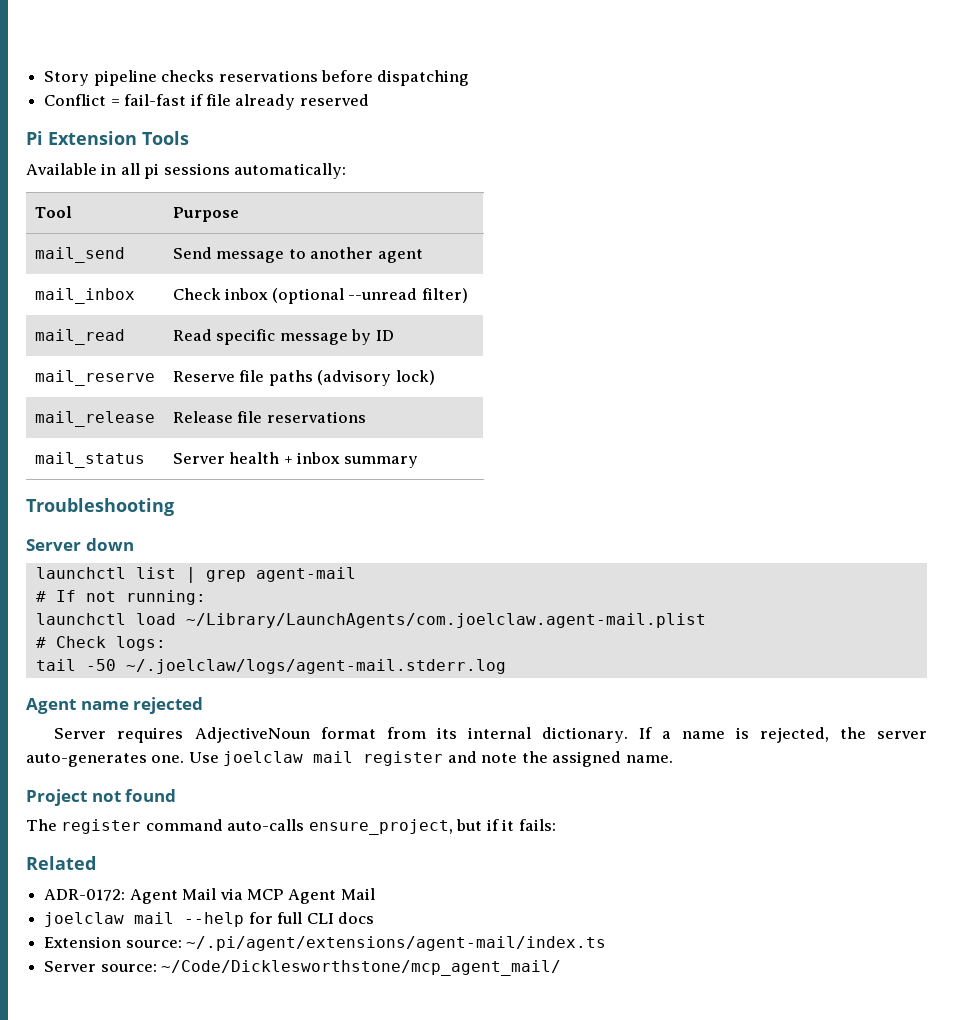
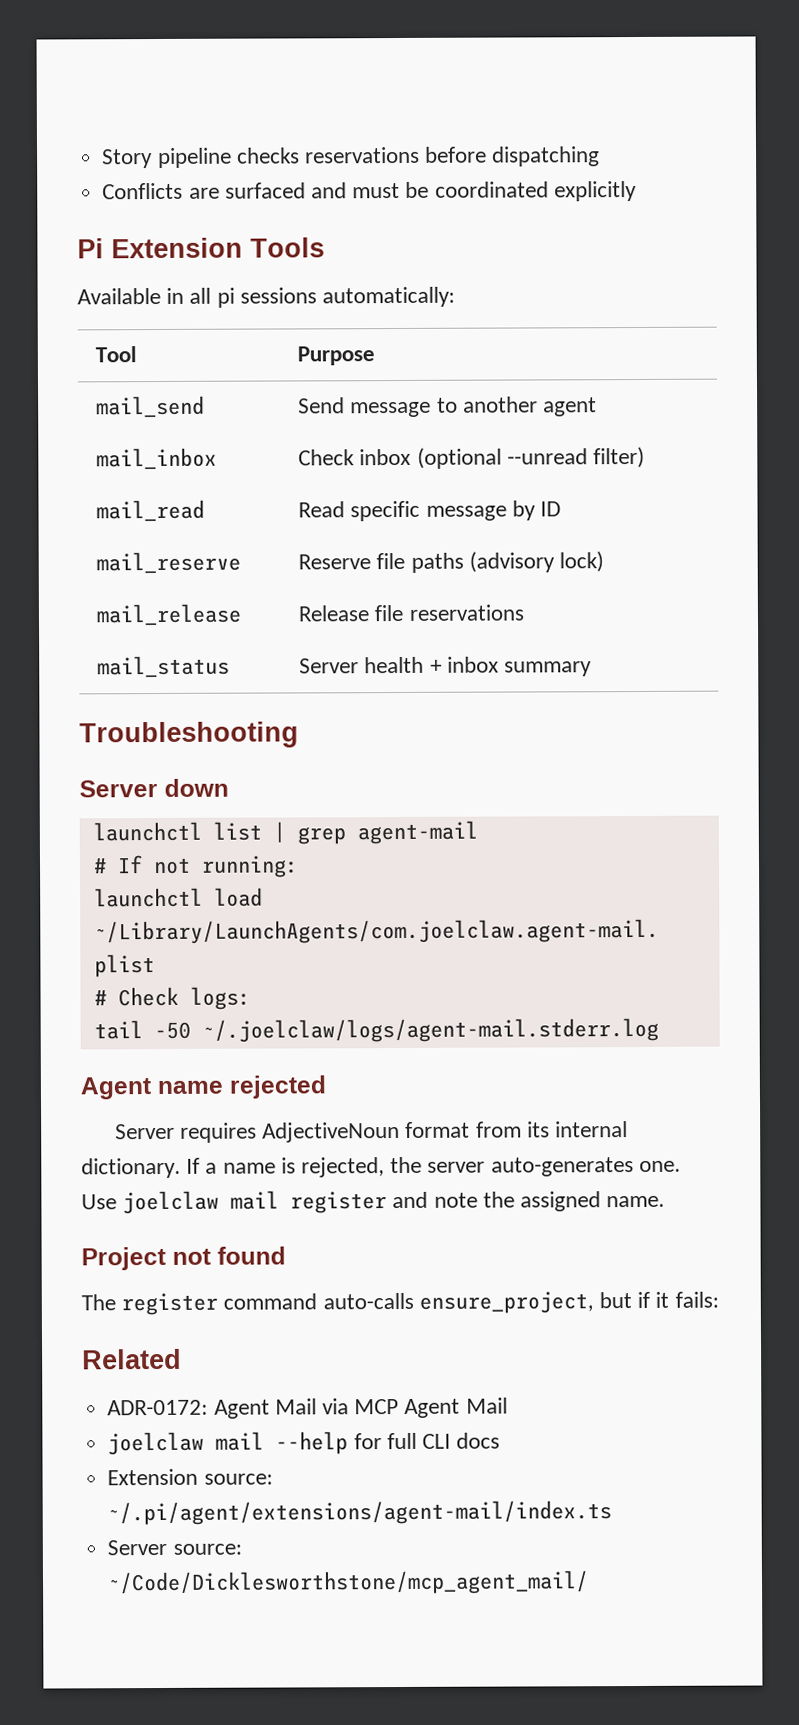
- Conflict = fail-fast if file already reserved
+ Conflicts are surfaced and must be coordinated explicitly

